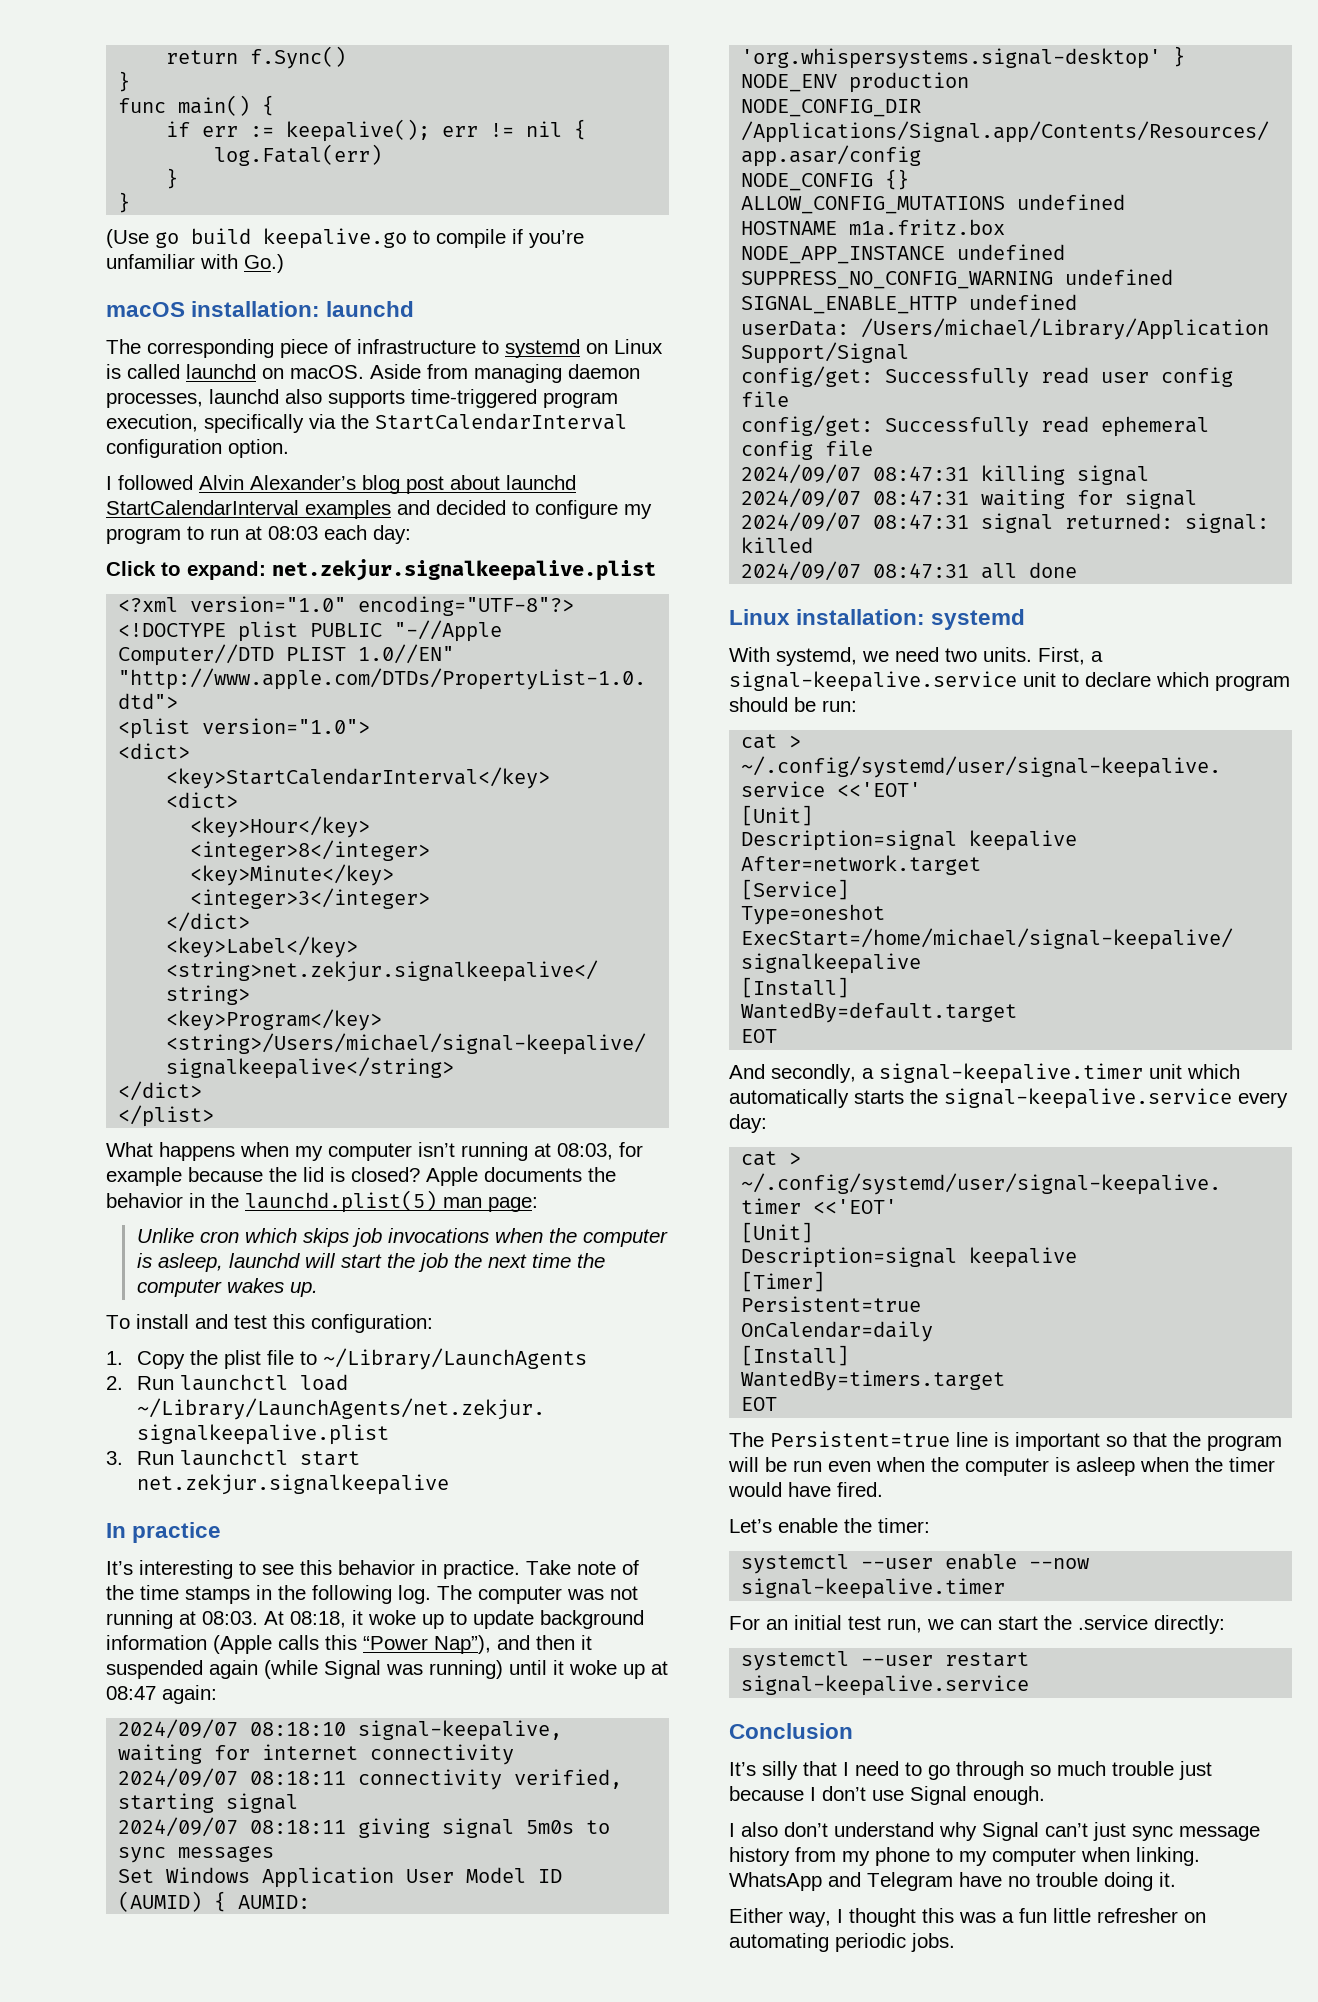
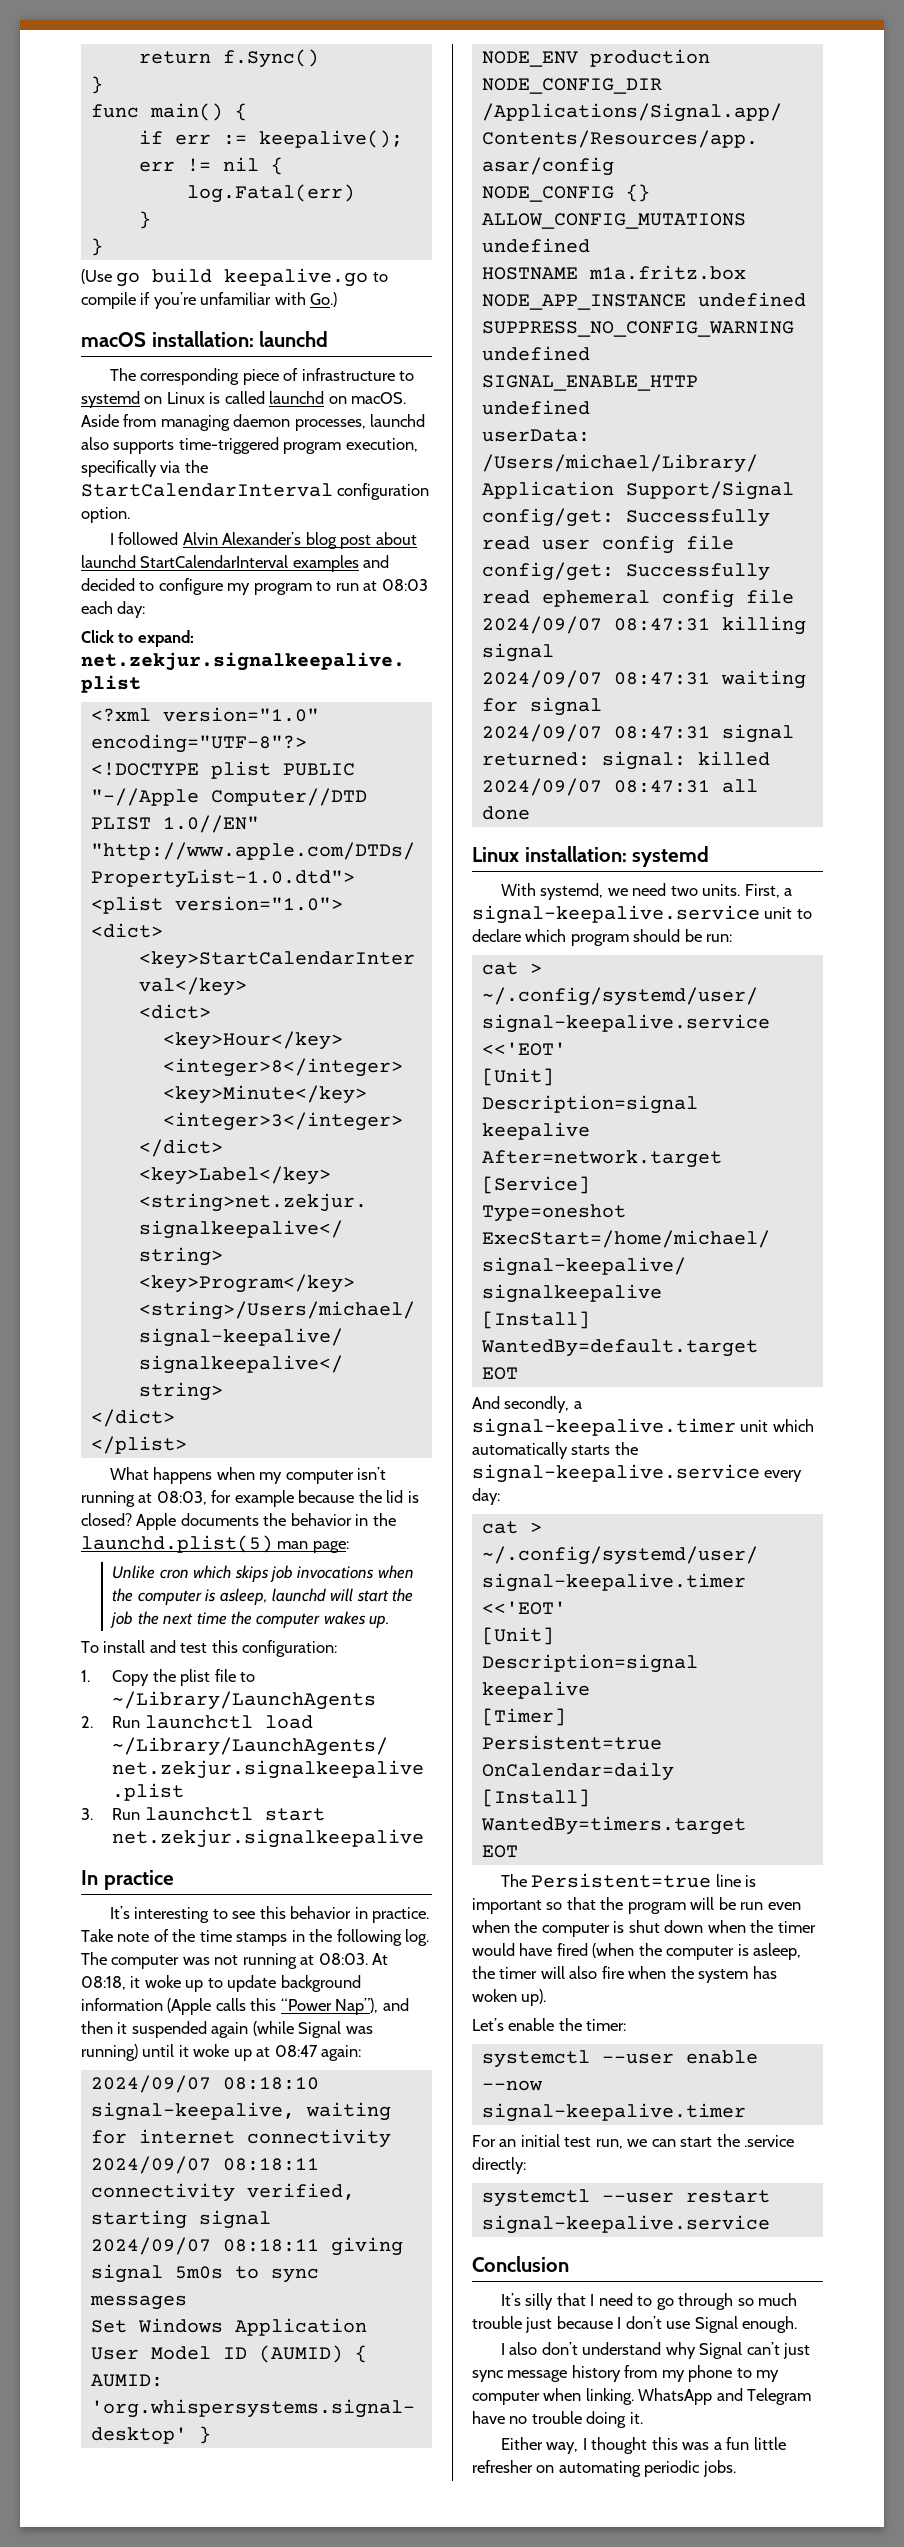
- The Persistent=true line is important so that the program will be run even when the computer is asleep when the timer would have fired.
+ The Persistent=true line is important so that the program will be run even when the computer is shut down when the timer would have fired (when the computer is asleep, the timer will also fire when the system has woken up).

